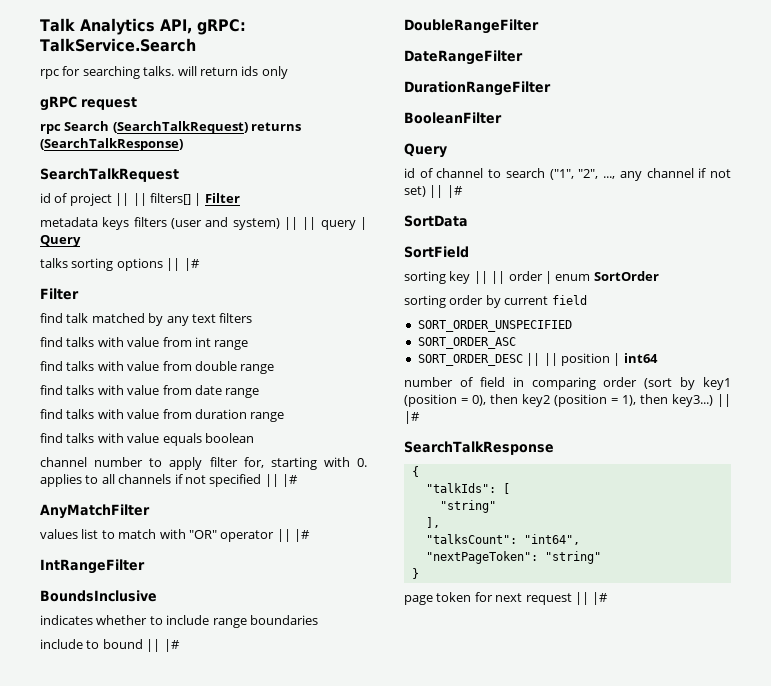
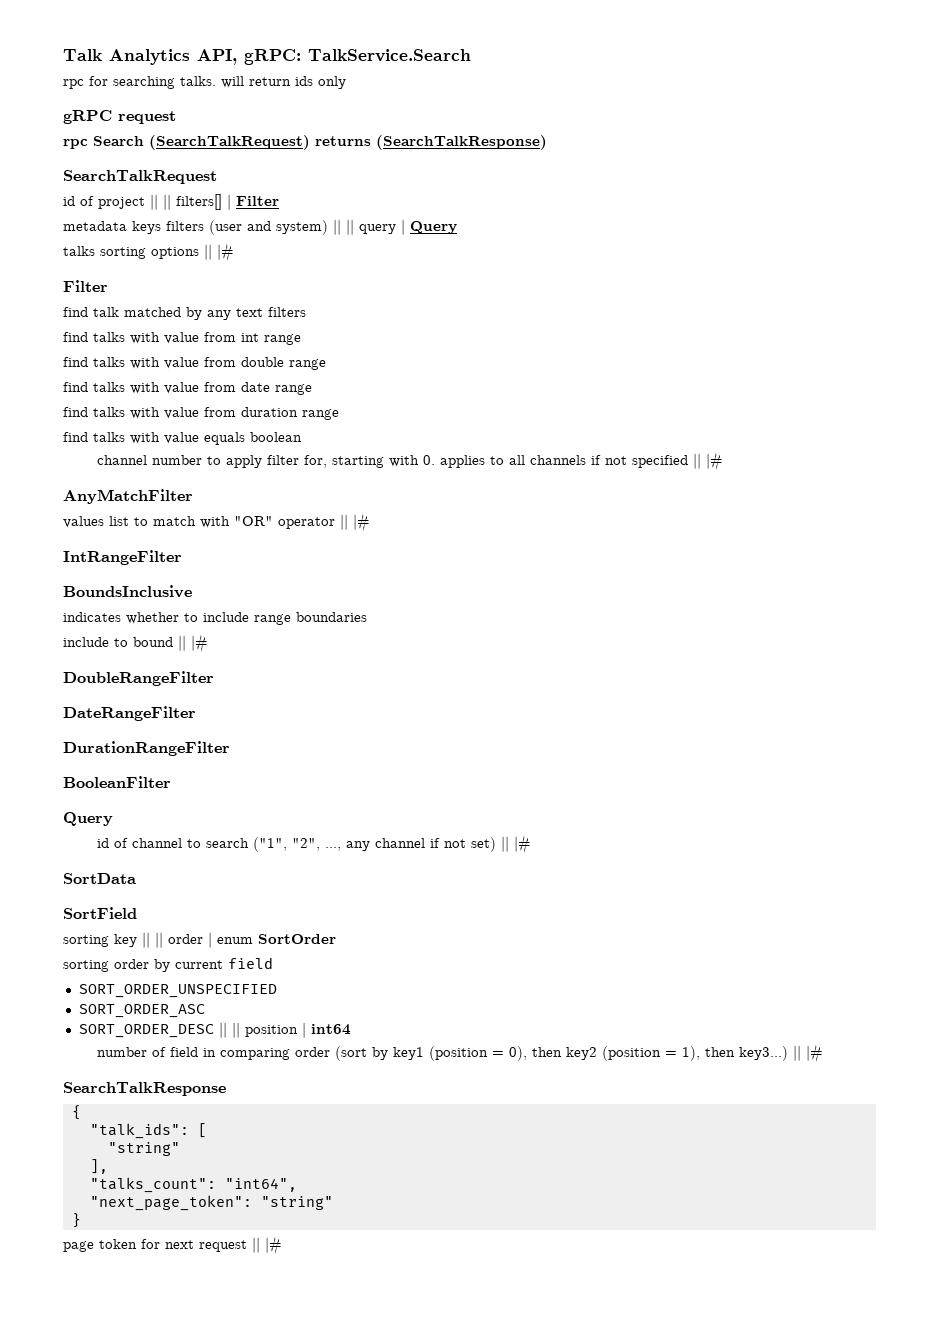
- "talkIds": [
+ "talk_ids": [
- "talksCount": "int64",
+ "talks_count": "int64",
- "nextPageToken": "string"
+ "next_page_token": "string"

